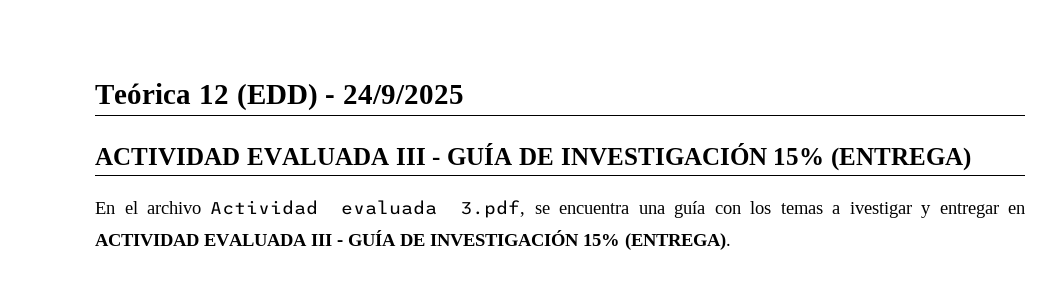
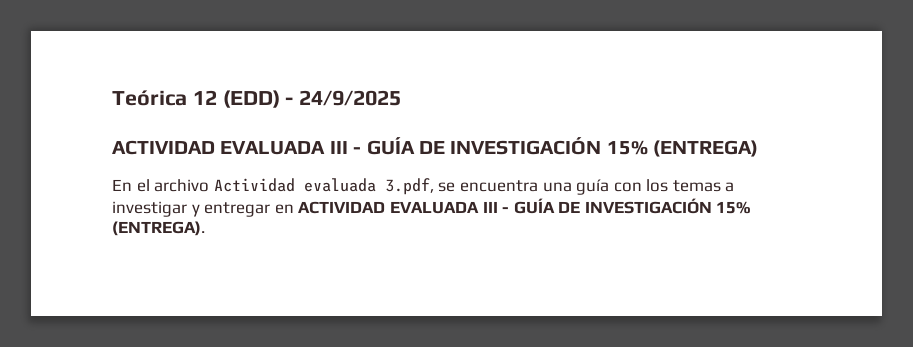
- En el archivo Actividad evaluada 3.pdf, se encuentra una guía con los temas a ivestigar y entregar en ACTIVIDAD EVALUADA III - GUÍA DE INVESTIGACIÓN 15% (ENTREGA).
+ En el archivo Actividad evaluada 3.pdf, se encuentra una guía con los temas a investigar y entregar en ACTIVIDAD EVALUADA III - GUÍA DE INVESTIGACIÓN 15% (ENTREGA).

